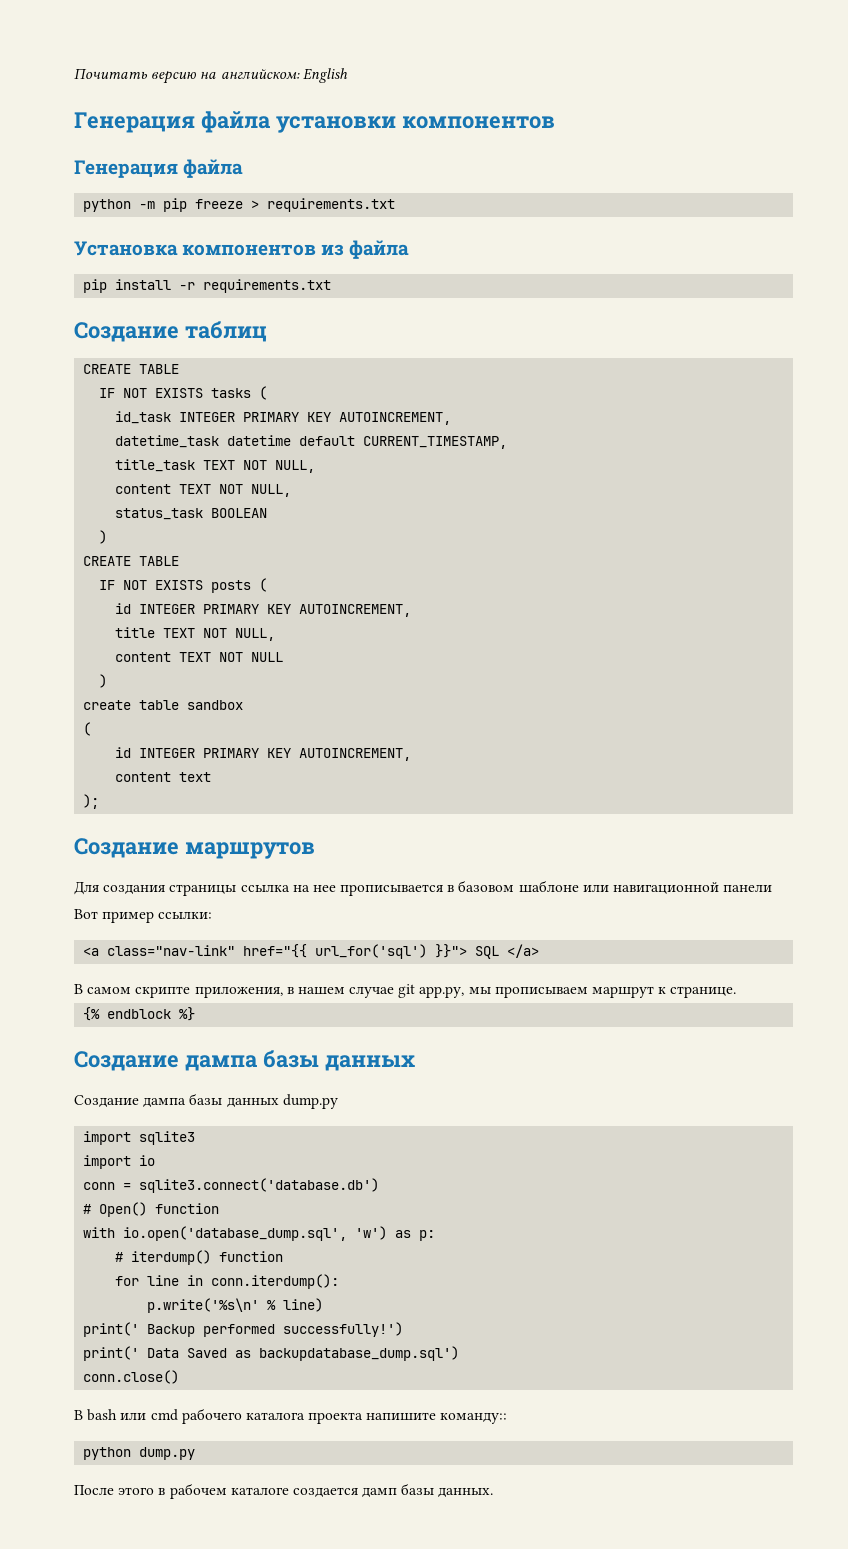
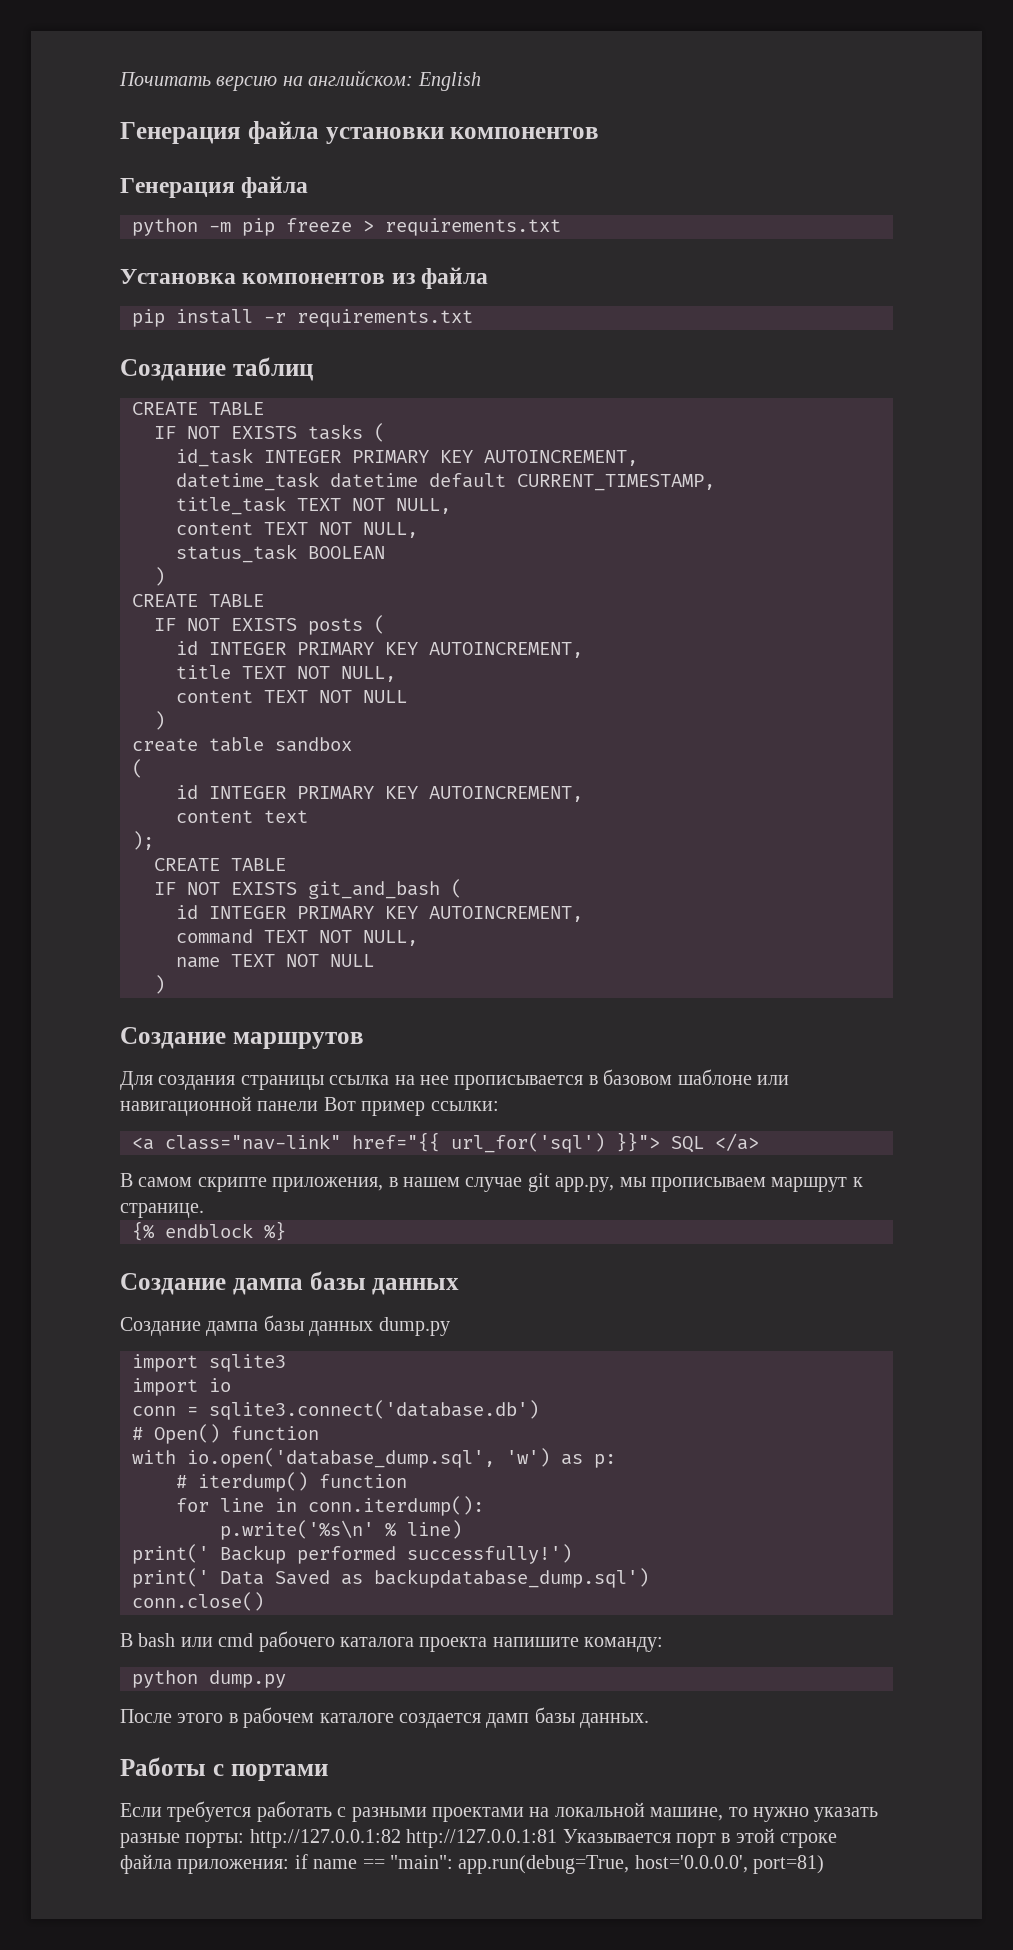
  );
+ CREATE TABLE
+ IF NOT EXISTS git_and_bash (
+ id INTEGER PRIMARY KEY AUTOINCREMENT,
+ command TEXT NOT NULL,
+ name TEXT NOT NULL
+ )
- В bash или cmd рабочего каталога проекта напишите команду::
+ В bash или cmd рабочего каталога проекта напишите команду:
+ Работы с портами
+ Если требуется работать с разными проектами на локальной машине, то нужно указать разные порты: http://127.0.0.1:82 http://127.0.0.1:81 Указывается порт в этой строке файла приложения: if name == "main": app.run(debug=True, host='0.0.0.0', port=81)

